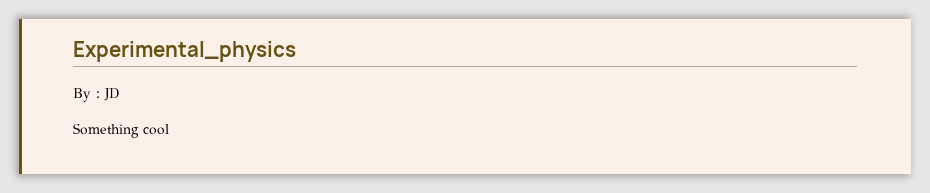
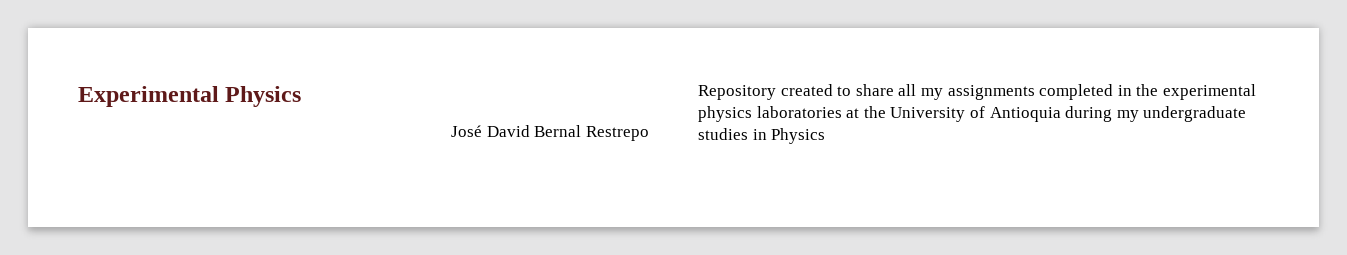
- Experimental_physics
- By : JD
- Something cool
+ Experimental Physics
+ José David Bernal Restrepo
+ Repository created to share all my assignments completed in the experimental physics laboratories at the University of Antioquia during my undergraduate studies in Physics

